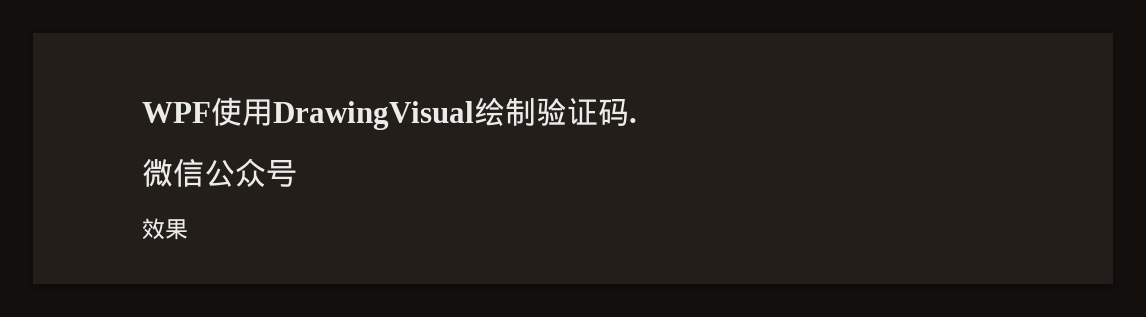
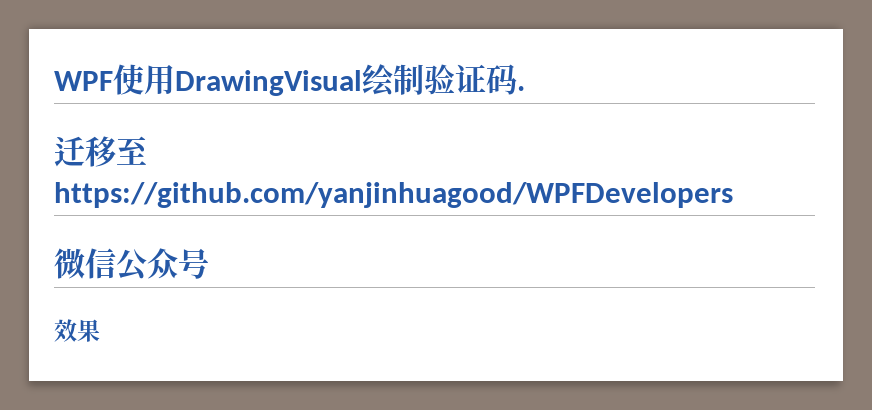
+ 迁移至https://github.com/yanjinhuagood/WPFDevelopers

